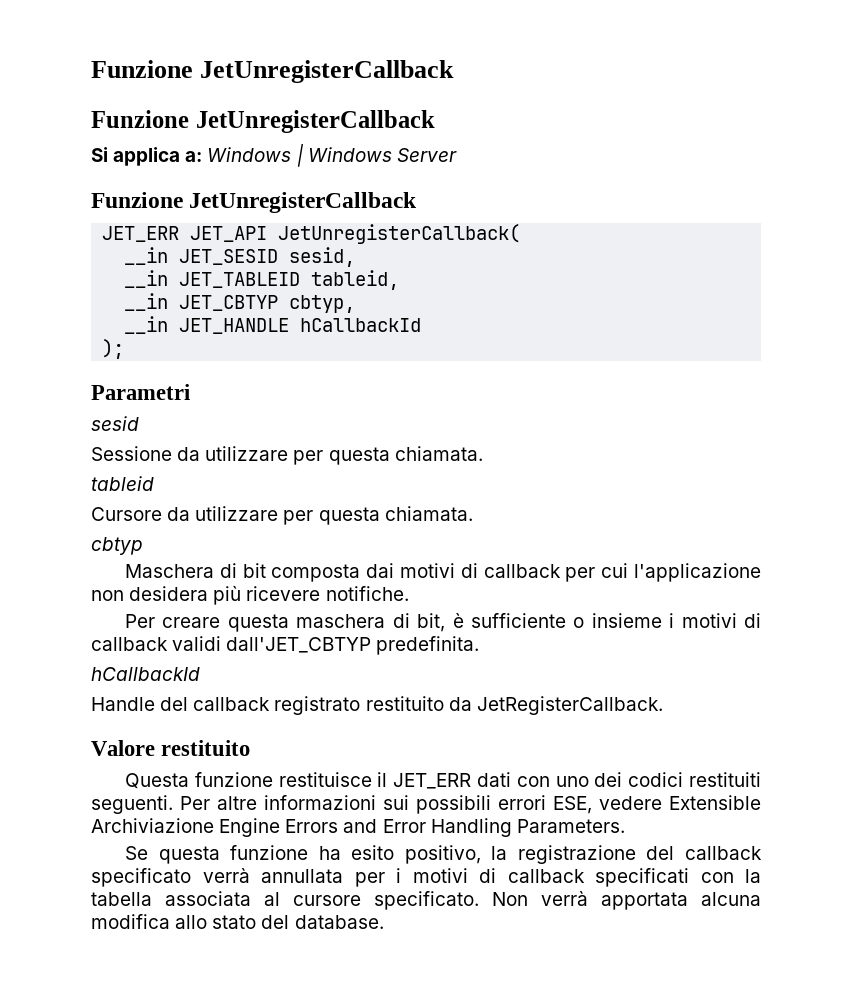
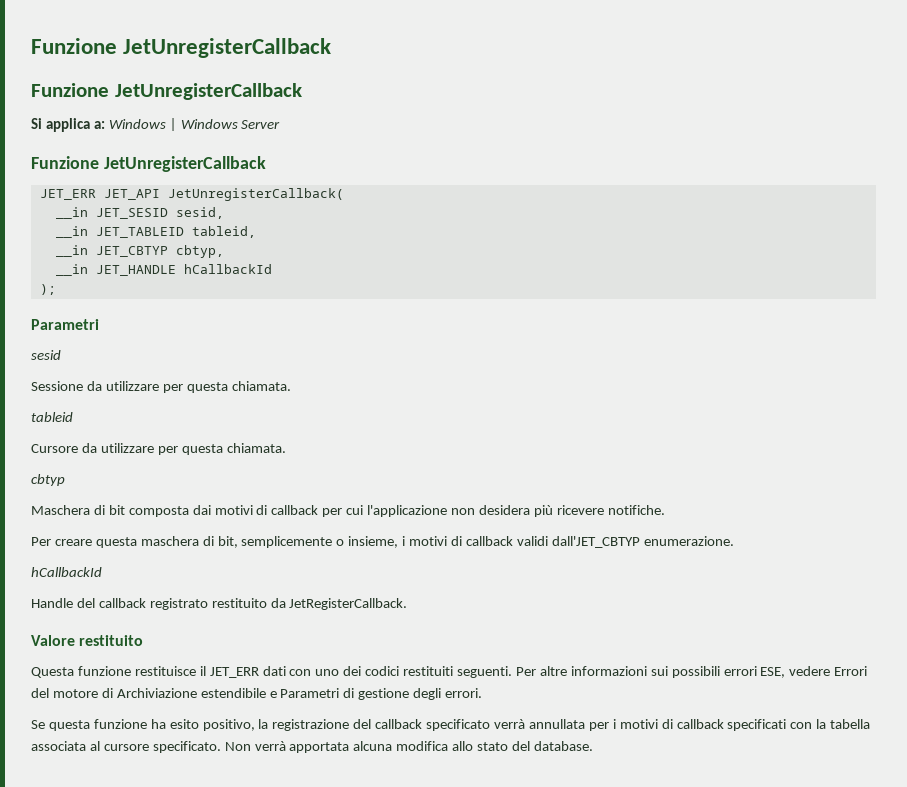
- Per creare questa maschera di bit, è sufficiente o insieme i motivi di callback validi dall'JET_CBTYP predefinita.
+ Per creare questa maschera di bit, semplicemente o insieme, i motivi di callback validi dall'JET_CBTYP enumerazione.
- Per altre informazioni sui possibili errori ESE, vedere Extensible Archiviazione Engine Errors and Error Handling Parameters.
+ Per altre informazioni sui possibili errori ESE, vedere Errori del motore di Archiviazione estendibile e Parametri di gestione degli errori.

